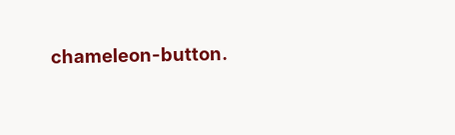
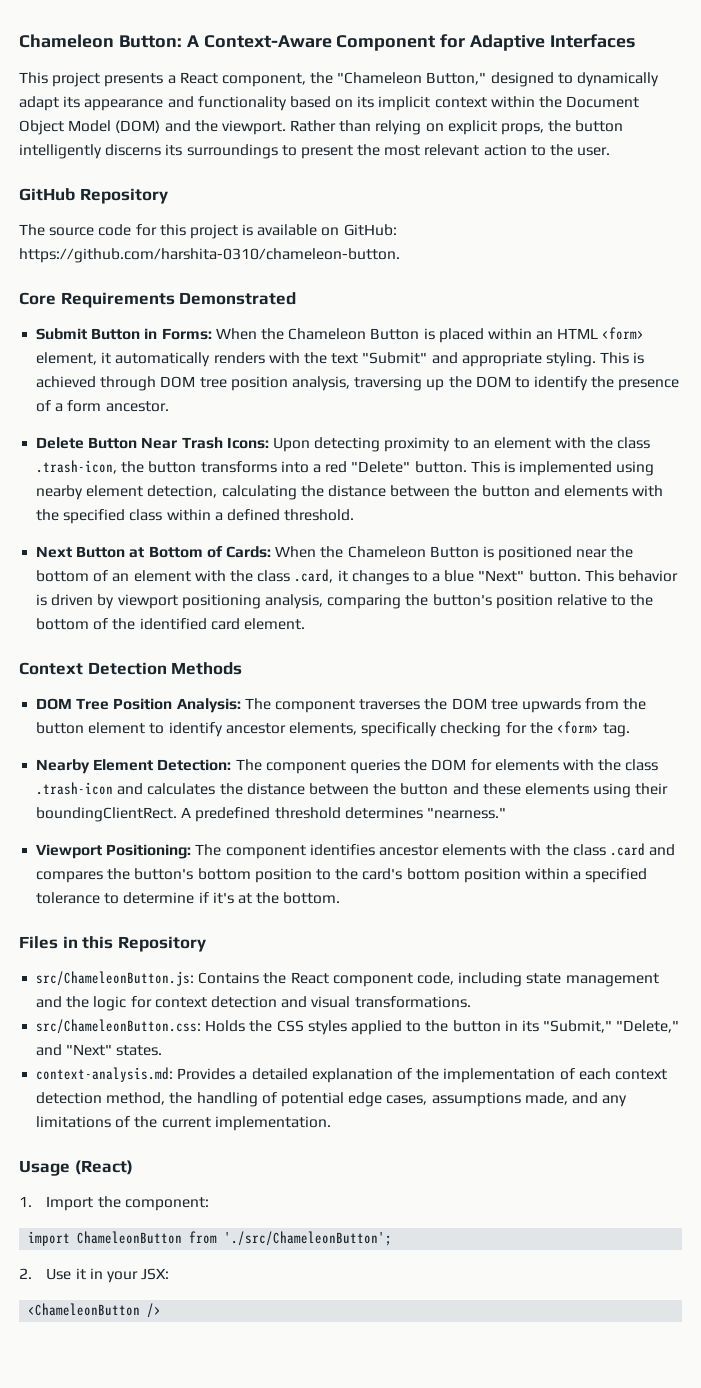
- chameleon-button.
+ Chameleon Button: A Context-Aware Component for Adaptive Interfaces
+ This project presents a React component, the "Chameleon Button," designed to dynamically adapt its appearance and functionality based on its implicit context within the Document Object Model (DOM) and the viewport. Rather than relying on explicit props, the button intelligently discerns its surroundings to present the most relevant action to the user.
+ GitHub Repository
+ The source code for this project is available on GitHub: https://github.com/harshita-0310/chameleon-button.
+ Core Requirements Demonstrated
+ Submit Button in Forms: When the Chameleon Button is placed within an HTML <form> element, it automatically renders with the text "Submit" and appropriate styling. This is achieved through DOM tree position analysis, traversing up the DOM to identify the presence of a form ancestor.
+ Delete Button Near Trash Icons: Upon detecting proximity to an element with the class .trash-icon, the button transforms into a red "Delete" button. This is implemented using nearby element detection, calculating the distance between the button and elements with the specified class within a defined threshold.
+ Next Button at Bottom of Cards: When the Chameleon Button is positioned near the bottom of an element with the class .card, it changes to a blue "Next" button. This behavior is driven by viewport positioning analysis, comparing the button's position relative to the bottom of the identified card element.
+ Context Detection Methods
+ DOM Tree Position Analysis: The component traverses the DOM tree upwards from the button element to identify ancestor elements, specifically checking for the <form> tag.
+ Nearby Element Detection: The component queries the DOM for elements with the class .trash-icon and calculates the distance between the button and these elements using their boundingClientRect. A predefined threshold determines "nearness."
+ Viewport Positioning: The component identifies ancestor elements with the class .card and compares the button's bottom position to the card's bottom position within a specified tolerance to determine if it's at the bottom.
+ Files in this Repository
+ src/ChameleonButton.js: Contains the React component code, including state management and the logic for context detection and visual transformations.
+ src/ChameleonButton.css: Holds the CSS styles applied to the button in its "Submit," "Delete," and "Next" states.
+ context-analysis.md: Provides a detailed explanation of the implementation of each context detection method, the handling of potential edge cases, assumptions made, and any limitations of the current implementation.
+ Usage (React)
+ 1. Import the component:
+ import ChameleonButton from './src/ChameleonButton';
+ 2. Use it in your JSX:
+ <ChameleonButton />

